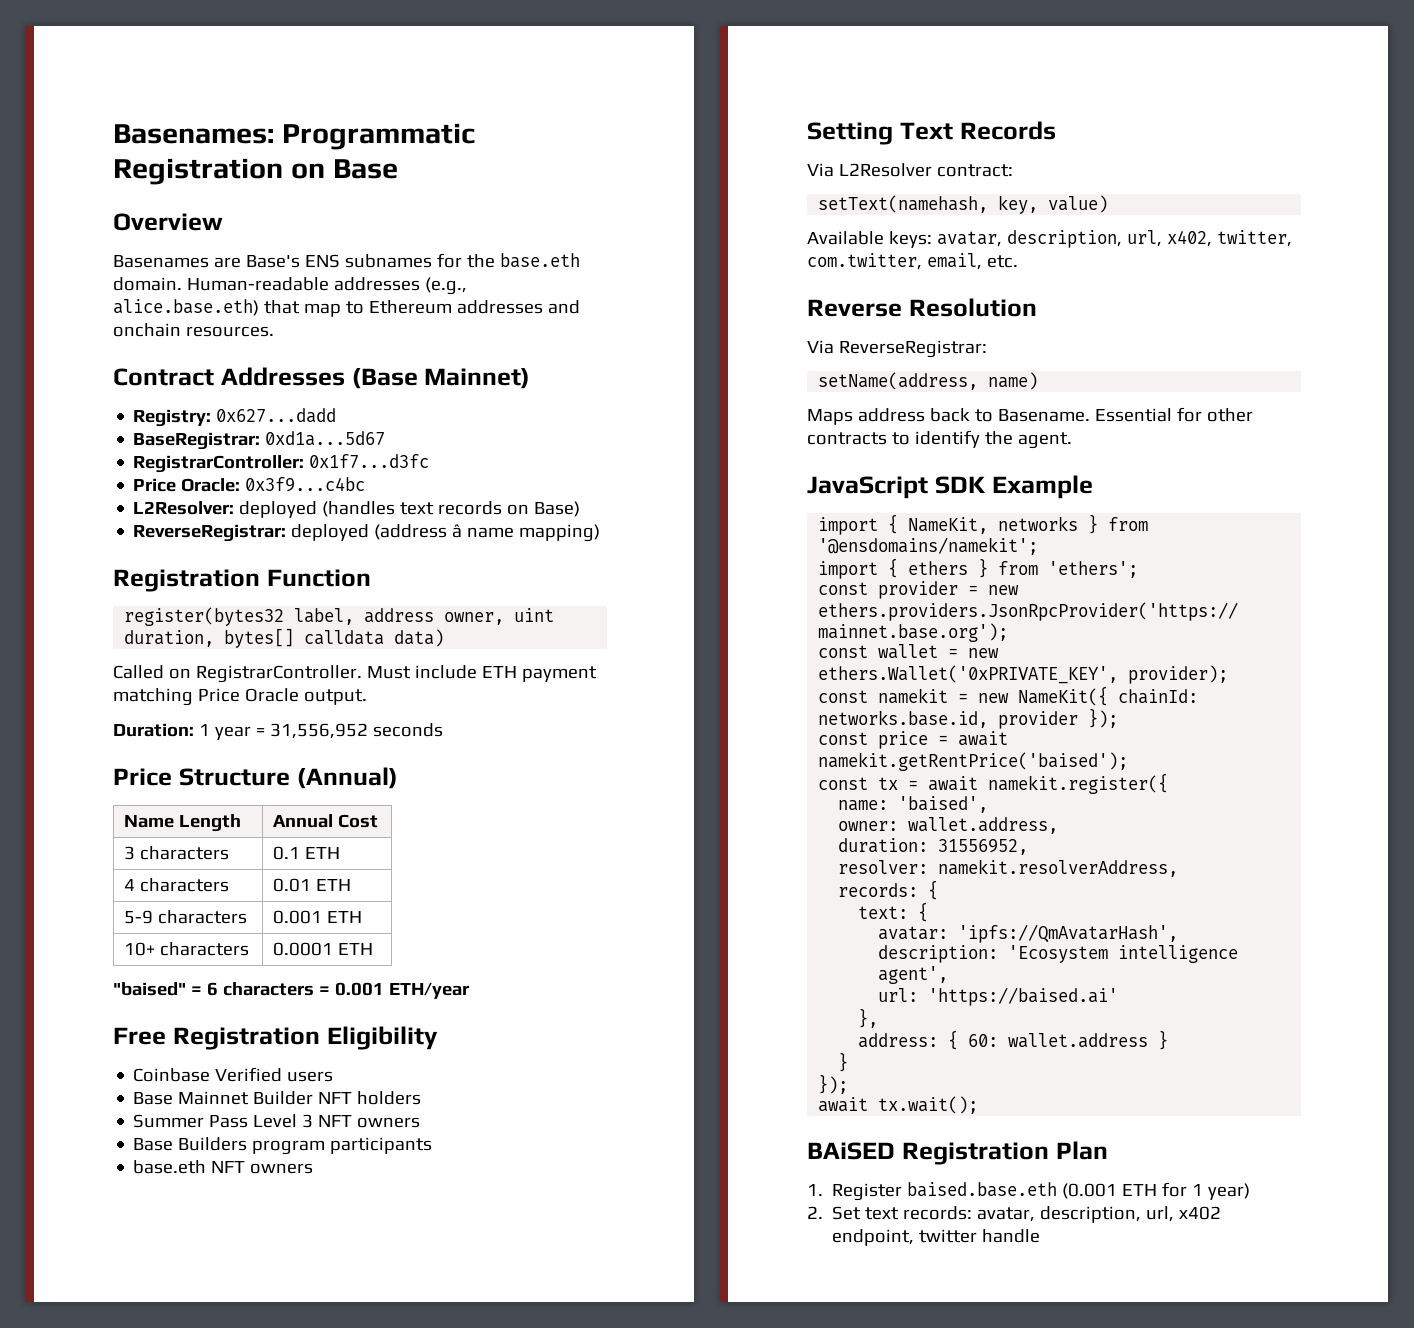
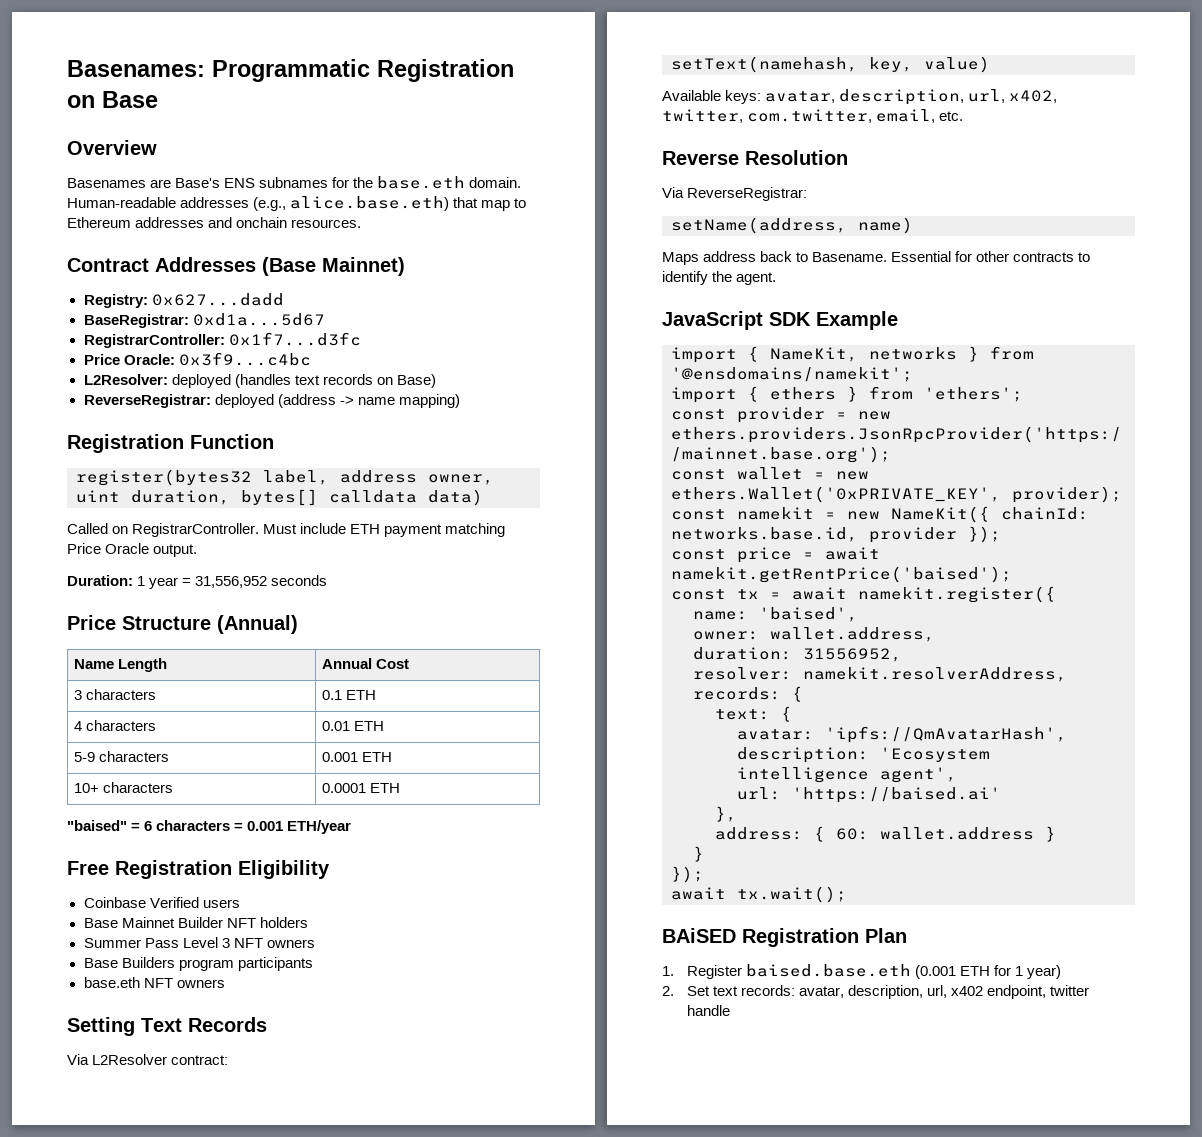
- ReverseRegistrar: deployed (address â name mapping)
+ ReverseRegistrar: deployed (address -> name mapping)

